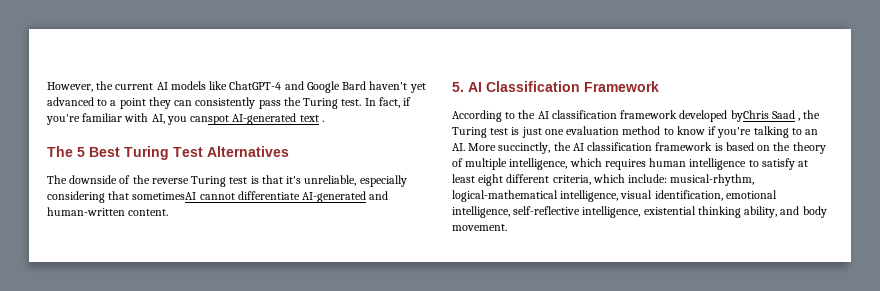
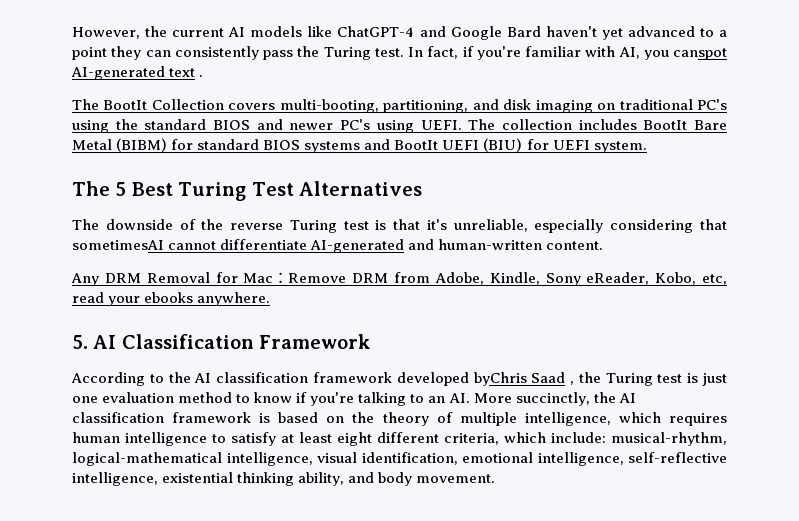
+ The BootIt Collection covers multi-booting, partitioning, and disk imaging on traditional PC's using the standard BIOS and newer PC's using UEFI. The collection includes BootIt Bare Metal (BIBM) for standard BIOS systems and BootIt UEFI (BIU) for UEFI system.
+ Any DRM Removal for Mac：Remove DRM from Adobe, Kindle, Sony eReader, Kobo, etc, read your ebooks anywhere.

